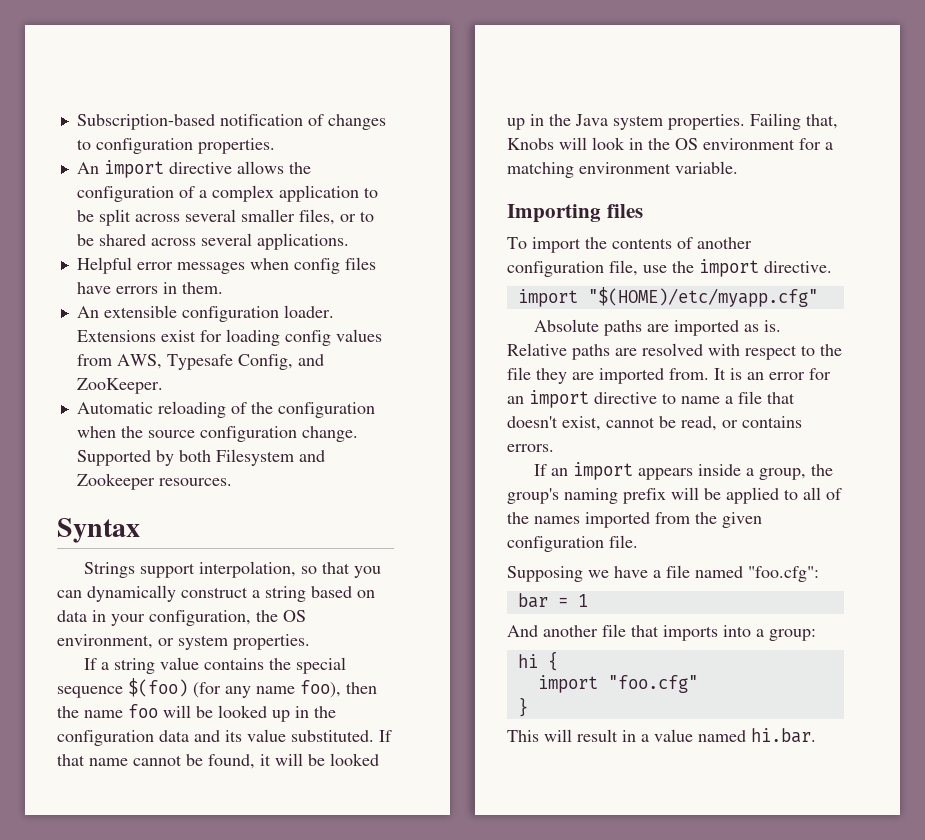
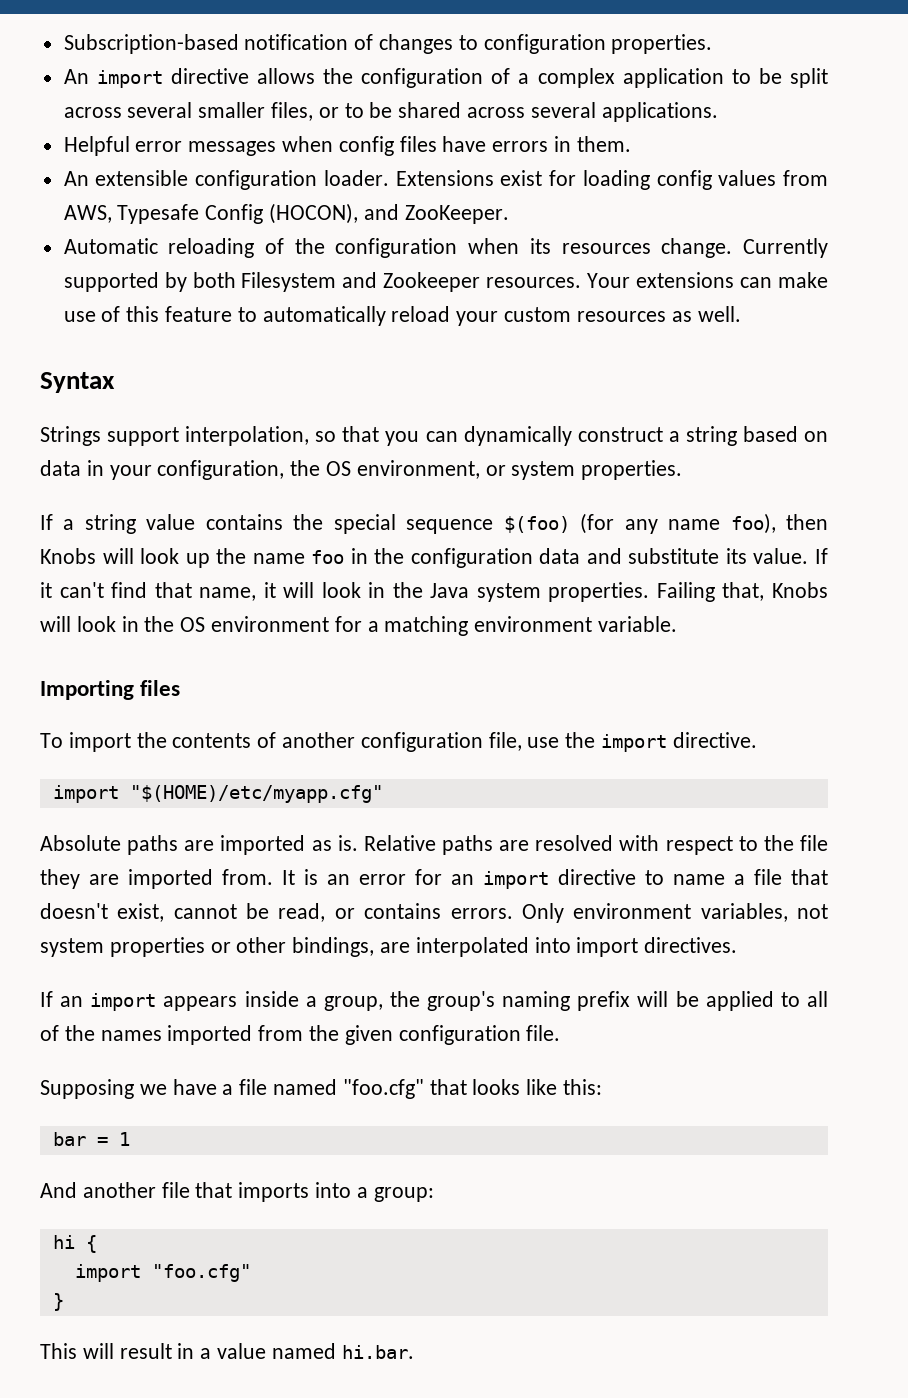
- Extensions exist for loading config values from AWS, Typesafe Config, and ZooKeeper.
+ Extensions exist for loading config values from AWS, Typesafe Config (HOCON), and ZooKeeper.
- Automatic reloading of the configuration when the source configuration change. Supported by both Filesystem and Zookeeper resources.
+ Automatic reloading of the configuration when its resources change. Currently supported by both Filesystem and Zookeeper resources. Your extensions can make use of this feature to automatically reload your custom resources as well.
- If a string value contains the special sequence $(foo) (for any name foo), then the name foo will be looked up in the configuration data and its value substituted. If that name cannot be found, it will be looked up in the Java system properties.
+ If a string value contains the special sequence $(foo) (for any name foo), then Knobs will look up the name foo in the configuration data and substitute its value. If it can't find that name, it will look in the Java system properties.
+ Only environment variables, not system properties or other bindings, are interpolated into import directives.
- Supposing we have a file named "foo.cfg":
+ Supposing we have a file named "foo.cfg" that looks like this:

